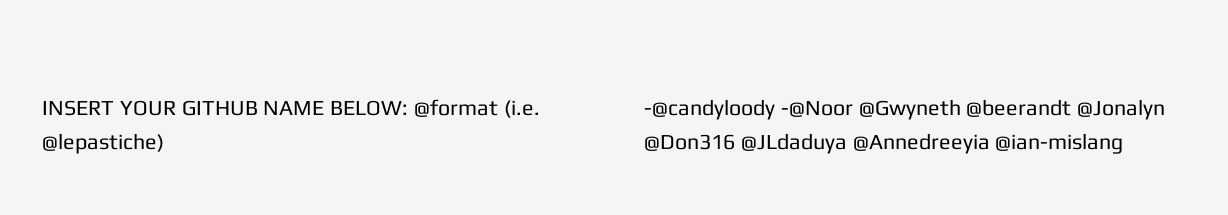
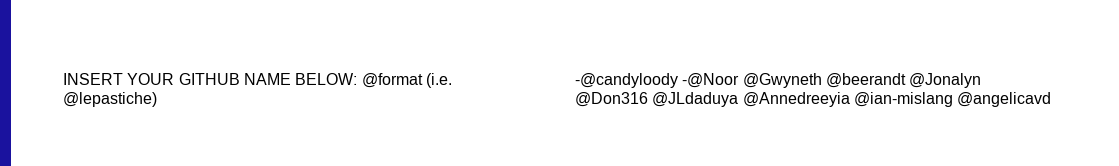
- -@candyloody -@Noor @Gwyneth @beerandt @Jonalyn @Don316 @JLdaduya @Annedreeyia @ian-mislang
+ -@candyloody -@Noor @Gwyneth @beerandt @Jonalyn @Don316 @JLdaduya @Annedreeyia @ian-mislang @angelicavd

